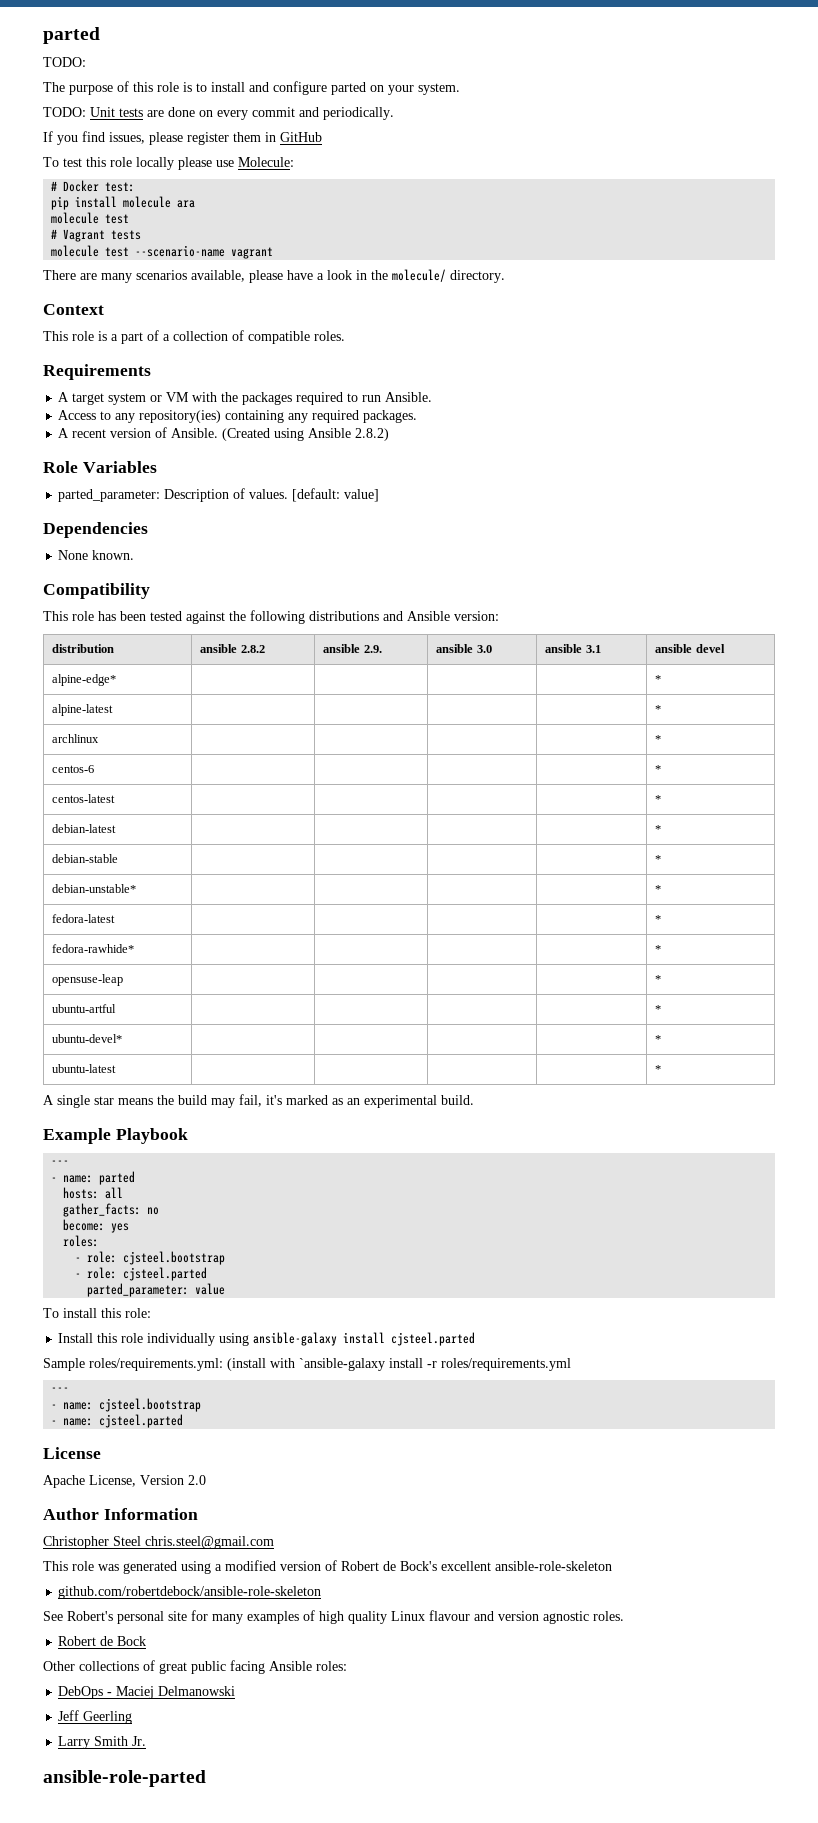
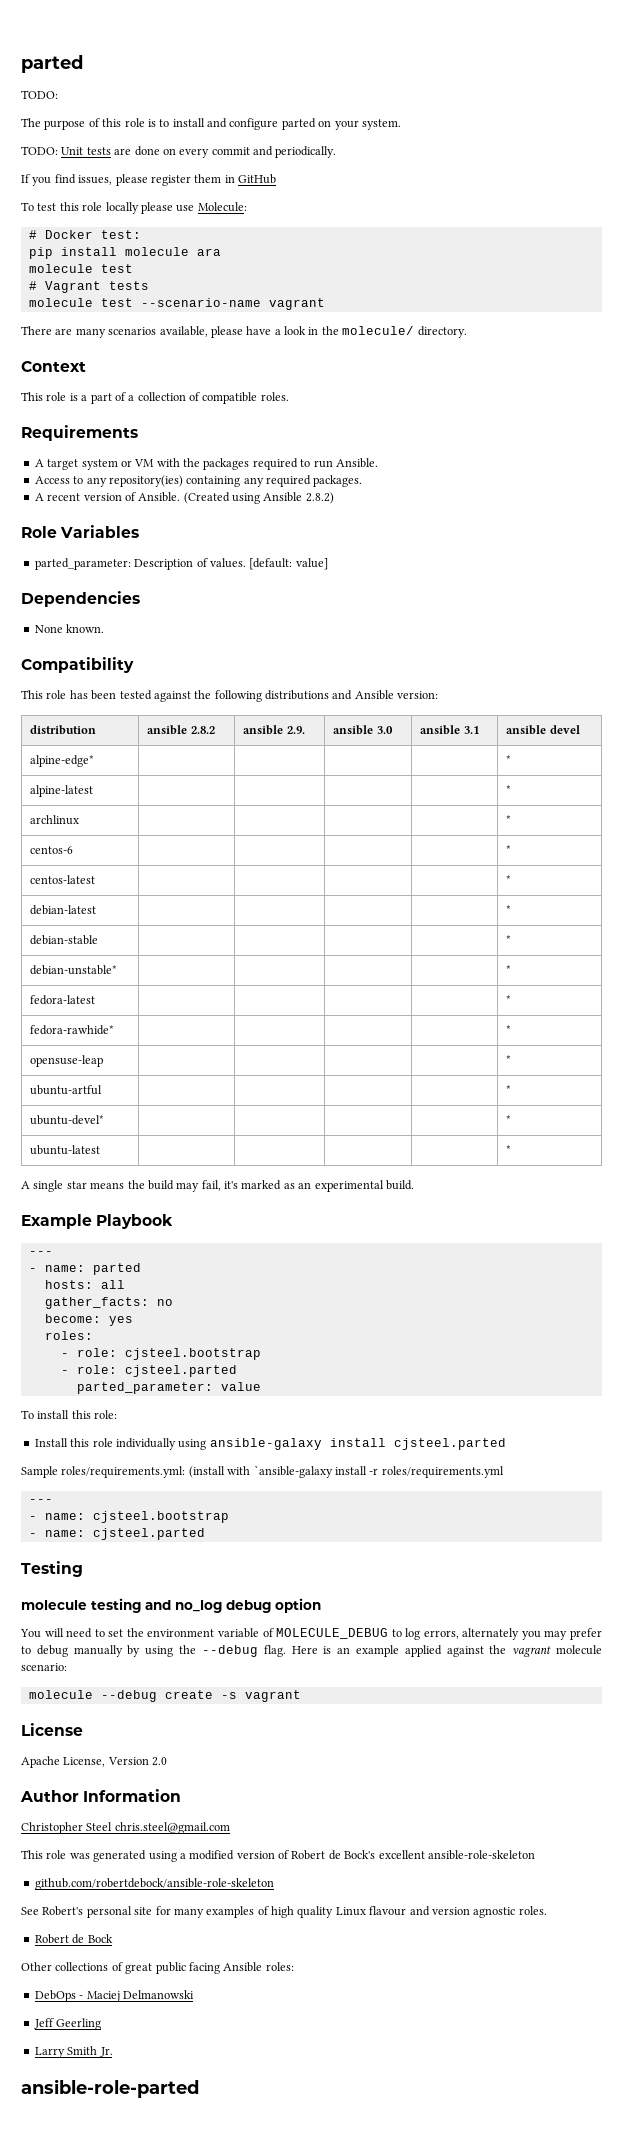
+ Testing
+ molecule testing and no_log debug option
+ You will need to set the environment variable of MOLECULE_DEBUG to log errors, alternately you may prefer to debug manually by using the --debug flag. Here is an example applied against the vagrant molecule scenario:
+ molecule --debug create -s vagrant

